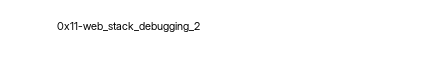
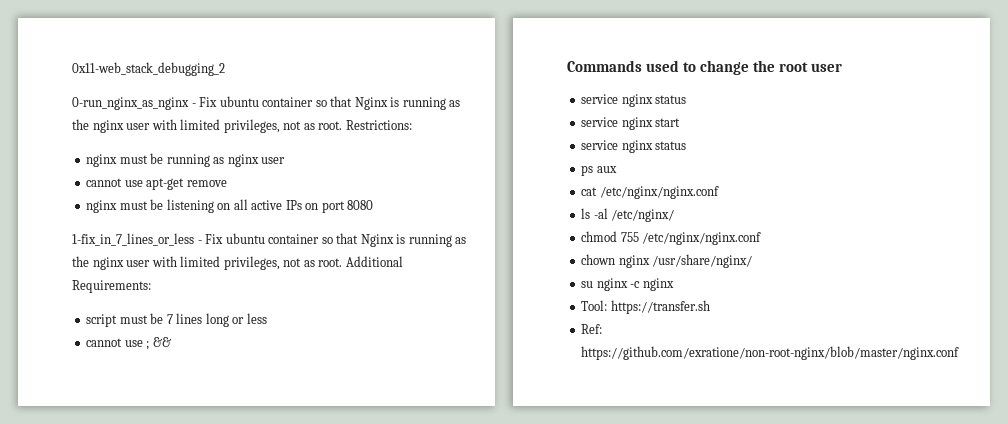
+ 0-run_nginx_as_nginx - Fix ubuntu container so that Nginx is running as the nginx user with limited privileges, not as root. Restrictions:
+ nginx must be running as nginx user
+ cannot use apt-get remove
+ nginx must be listening on all active IPs on port 8080
+ 1-fix_in_7_lines_or_less - Fix ubuntu container so that Nginx is running as the nginx user with limited privileges, not as root. Additional Requirements:
+ script must be 7 lines long or less
+ cannot use ; &&
+ Commands used to change the root user
+ service nginx status
+ service nginx start
+ service nginx status
+ ps aux
+ cat /etc/nginx/nginx.conf
+ ls -al /etc/nginx/
+ chmod 755 /etc/nginx/nginx.conf
+ chown nginx /usr/share/nginx/
+ su nginx -c nginx
+ Tool: https://transfer.sh
+ Ref: https://github.com/exratione/non-root-nginx/blob/master/nginx.conf

